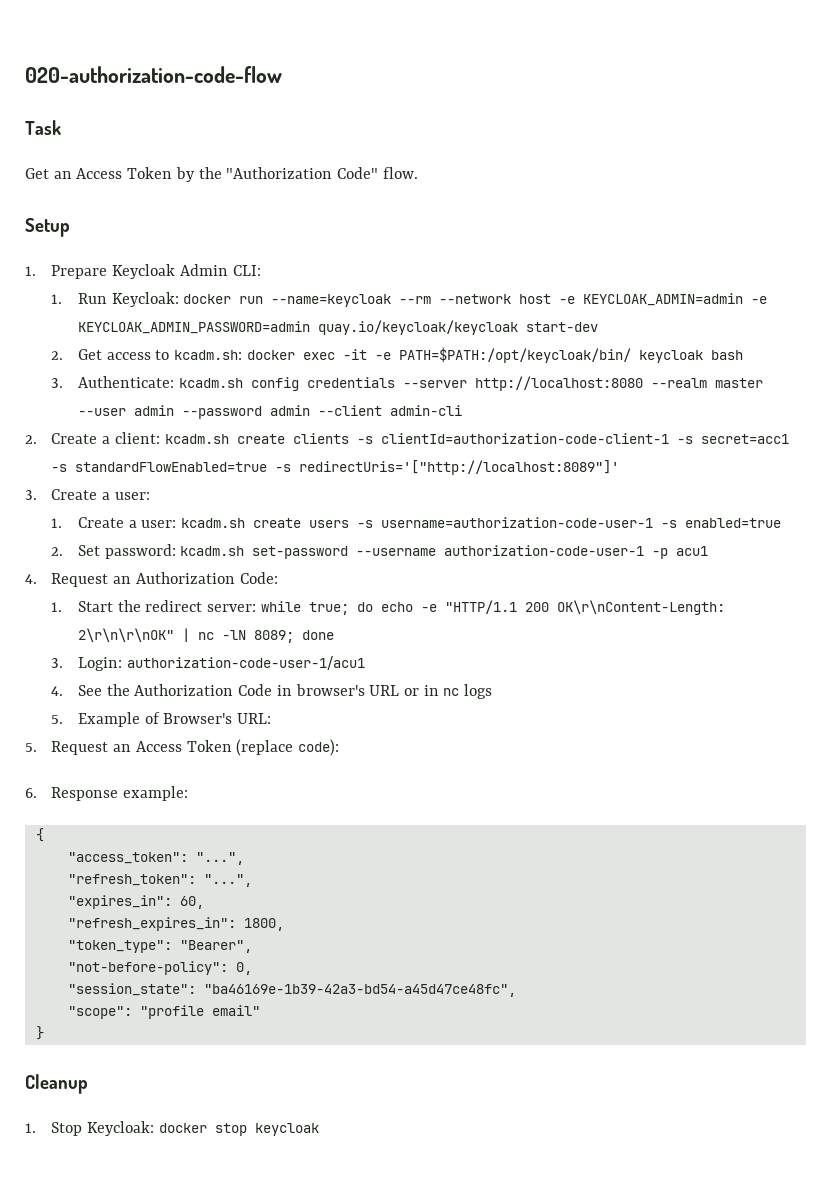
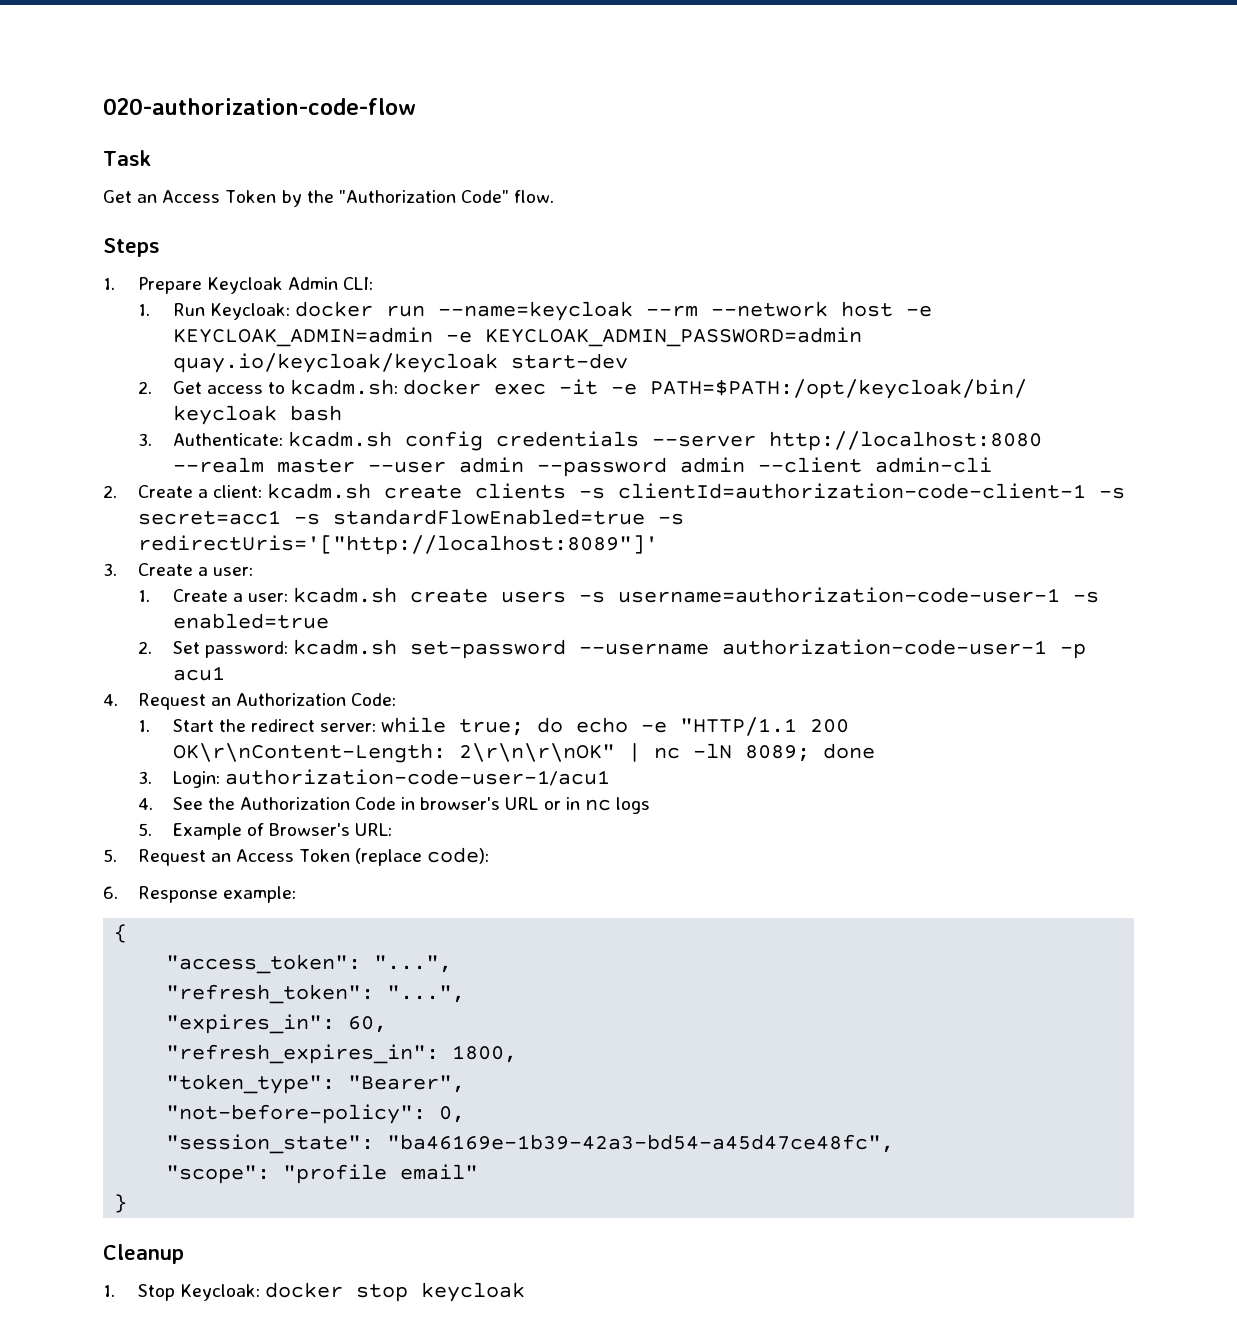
- Setup
+ Steps

